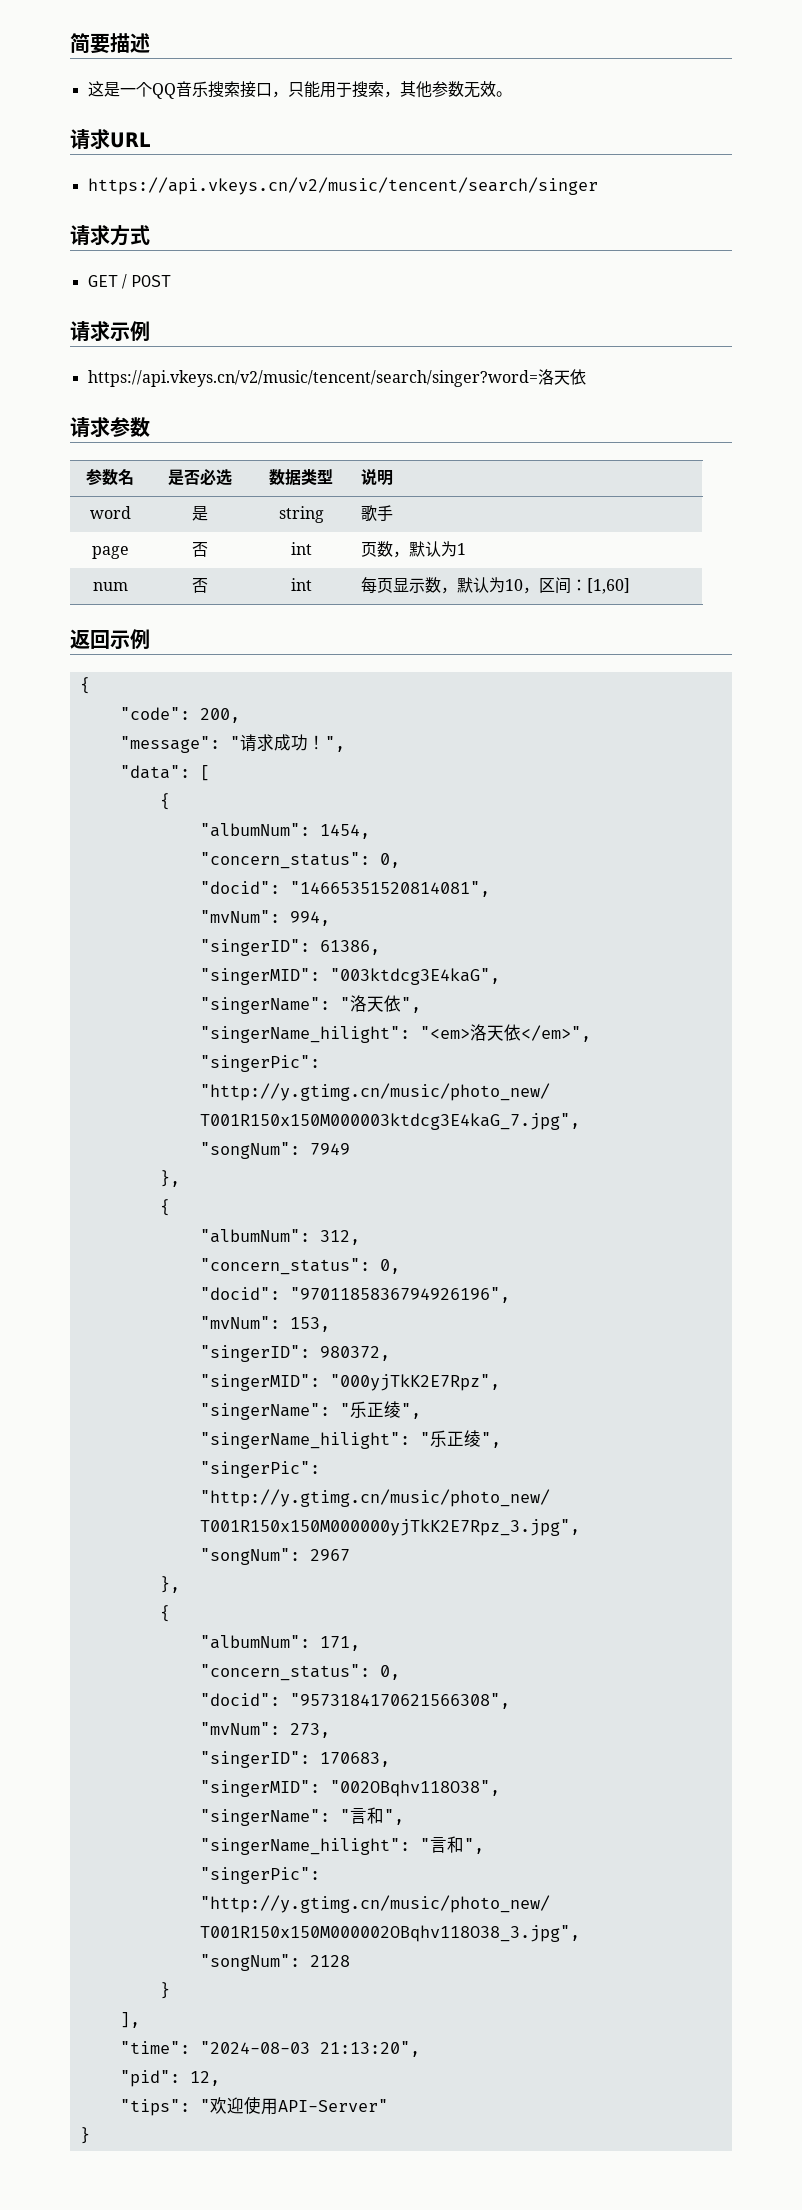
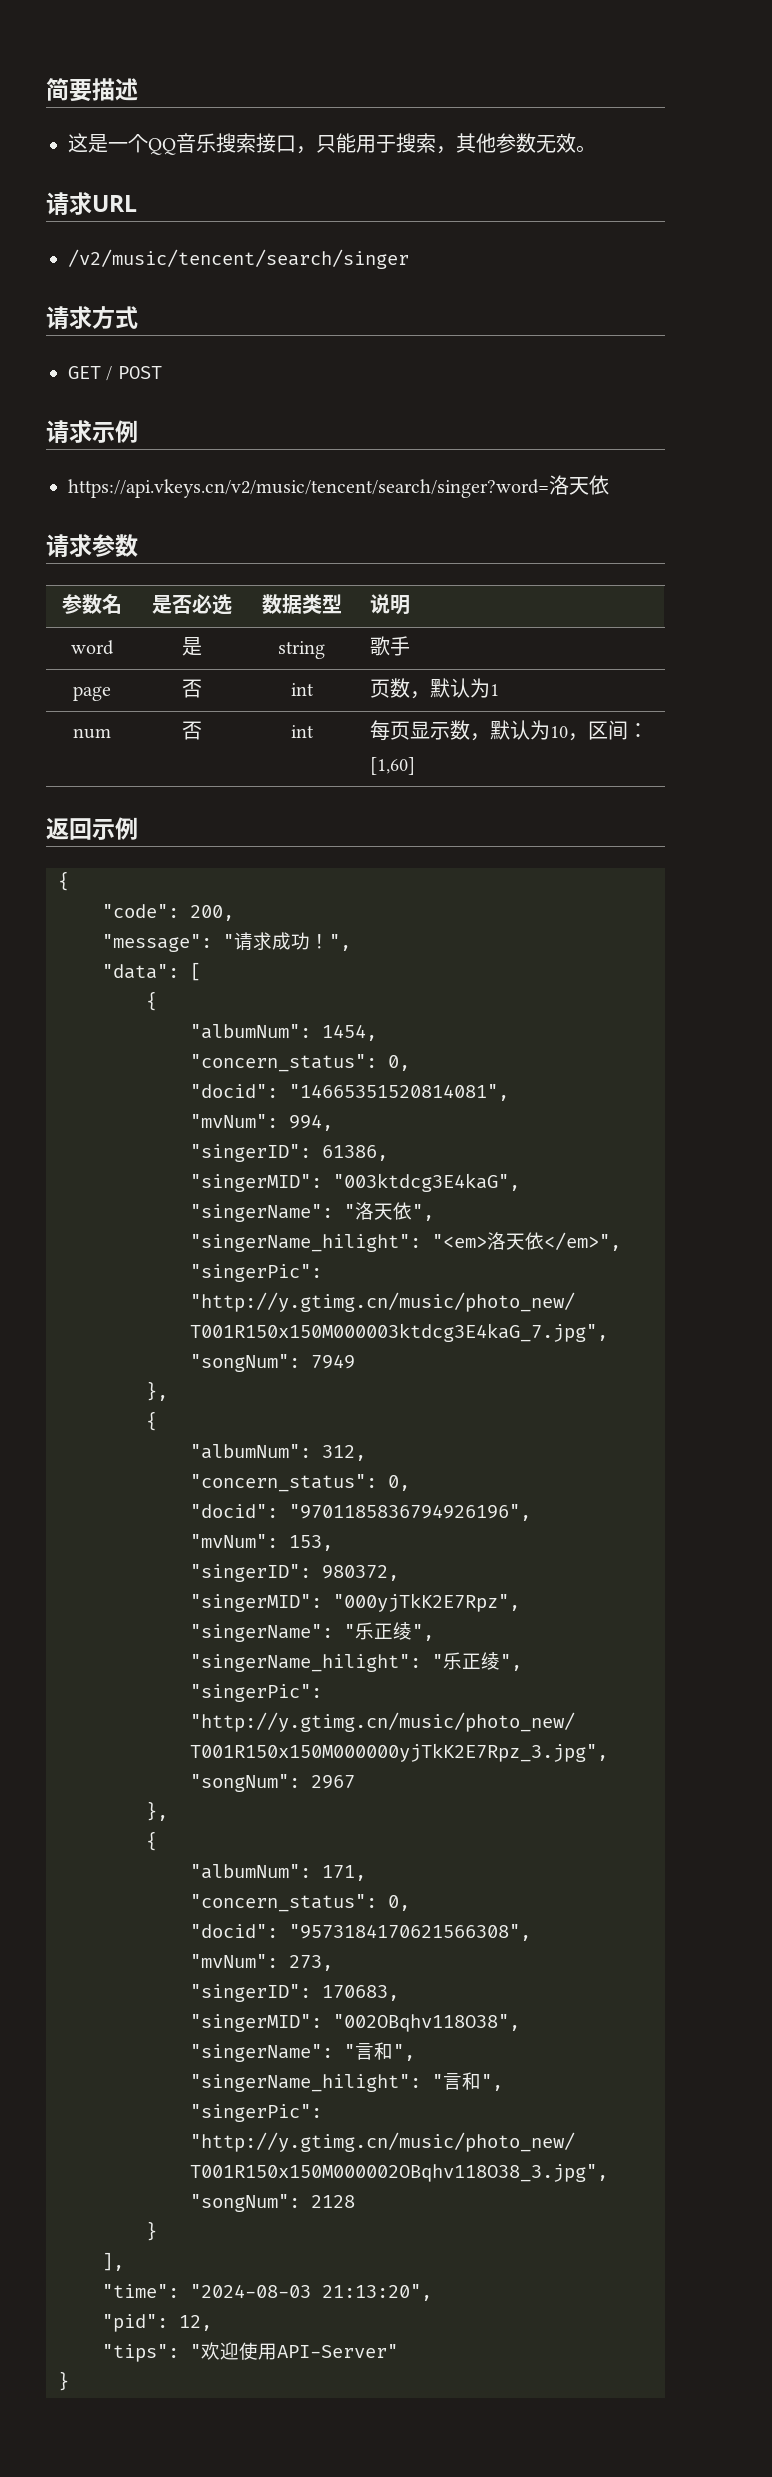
- https://api.vkeys.cn/v2/music/tencent/search/singer
+ /v2/music/tencent/search/singer

